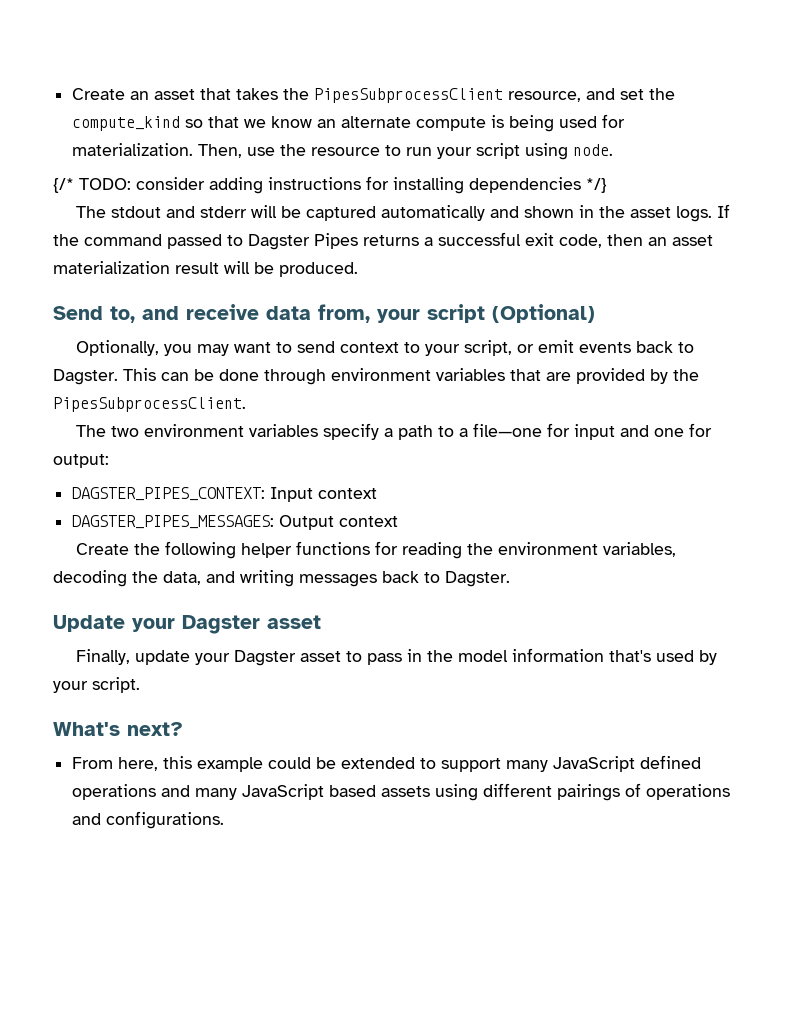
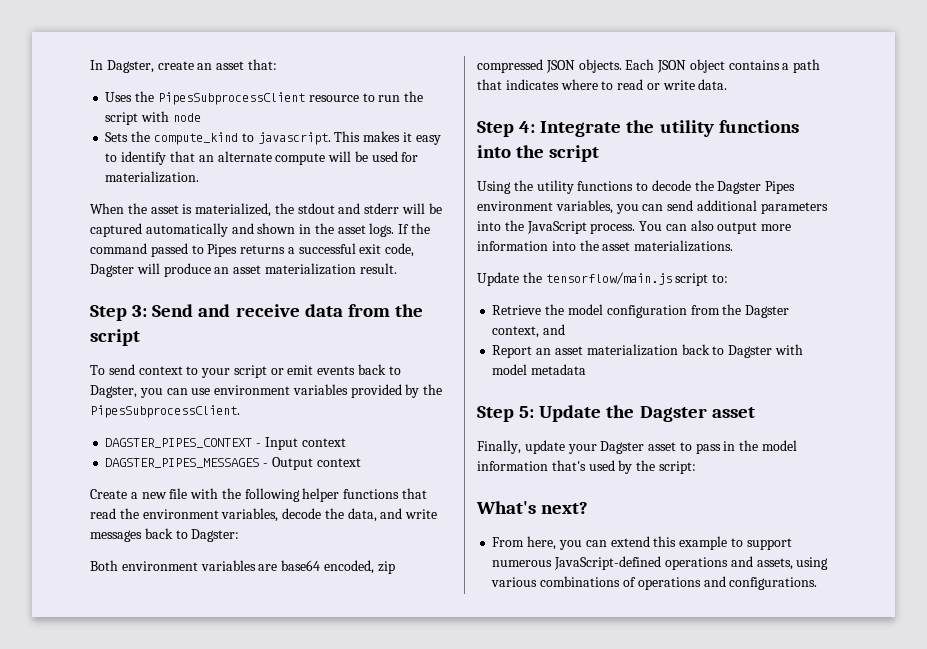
- Create an asset that takes the PipesSubprocessClient resource, and set the compute_kind so that we know an alternate compute is being used for materialization. Then, use the resource to run your script using node.
- {/* TODO: consider adding instructions for installing dependencies */}
- The stdout and stderr will be captured automatically and shown in the asset logs.
+ In Dagster, create an asset that:
+ Uses the PipesSubprocessClient resource to run the script with node
+ Sets the compute_kind to javascript. This makes it easy to identify that an alternate compute will be used for materialization.
+ When the asset is materialized, the stdout and stderr will be captured automatically and shown in the asset logs.
- If the command passed to Dagster Pipes returns a successful exit code, then an asset materialization result will be produced.
- Send to, and receive data from, your script (Optional)
- Optionally, you may want to send context to your script, or emit events back to Dagster. This can be done through environment variables that are provided by the PipesSubprocessClient.
- The two environment variables specify a path to a file—one for input and one for output:
- DAGSTER_PIPES_CONTEXT: Input context
+ If the command passed to Pipes returns a successful exit code, Dagster will produce an asset materialization result.
+ Step 3: Send and receive data from the script
+ To send context to your script or emit events back to Dagster, you can use environment variables provided by the PipesSubprocessClient.
+ DAGSTER_PIPES_CONTEXT - Input context
- DAGSTER_PIPES_MESSAGES: Output context
+ DAGSTER_PIPES_MESSAGES - Output context
- Create the following helper functions for reading the environment variables, decoding the data, and writing messages back to Dagster.
- Update your Dagster asset
+ Create a new file with the following helper functions that read the environment variables, decode the data, and write messages back to Dagster:
+ Both environment variables are base64 encoded, zip compressed JSON objects. Each JSON object contains a path that indicates where to read or write data.
+ Step 4: Integrate the utility functions into the script
+ Using the utility functions to decode the Dagster Pipes environment variables, you can send additional parameters into the JavaScript process. You can also output more information into the asset materializations.
+ Update the tensorflow/main.js script to:
+ Retrieve the model configuration from the Dagster context, and
+ Report an asset materialization back to Dagster with model metadata
+ Step 5: Update the Dagster asset
- Finally, update your Dagster asset to pass in the model information that's used by your script.
+ Finally, update your Dagster asset to pass in the model information that's used by the script:
- From here, this example could be extended to support many JavaScript defined operations and many JavaScript based assets using different pairings of operations and configurations.
+ From here, you can extend this example to support numerous JavaScript-defined operations and assets, using various combinations of operations and configurations.

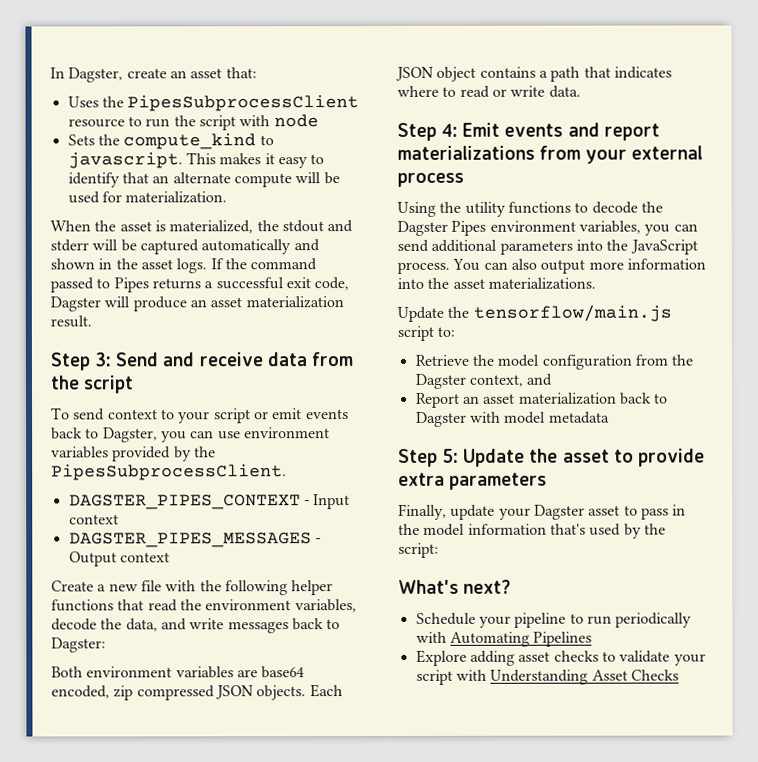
- Step 4: Integrate the utility functions into the script
+ Step 4: Emit events and report materializations from your external process
- Step 5: Update the Dagster asset
+ Step 5: Update the asset to provide extra parameters
- From here, you can extend this example to support numerous JavaScript-defined operations and assets, using various combinations of operations and configurations.
+ Schedule your pipeline to run periodically with Automating Pipelines
+ Explore adding asset checks to validate your script with Understanding Asset Checks

